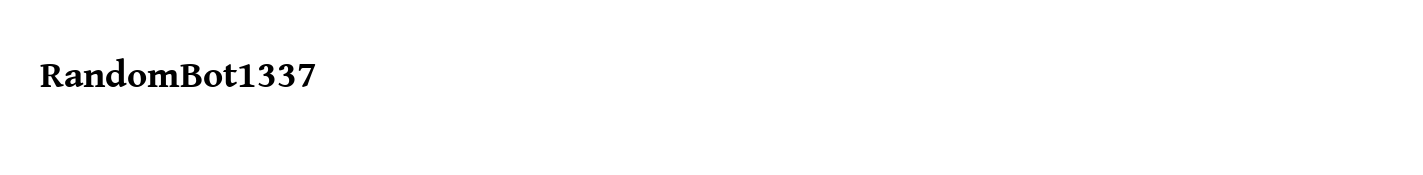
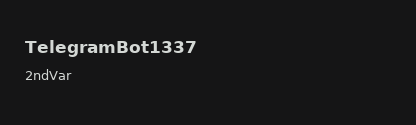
- RandomBot1337
+ TelegramBot1337
+ 2ndVar

